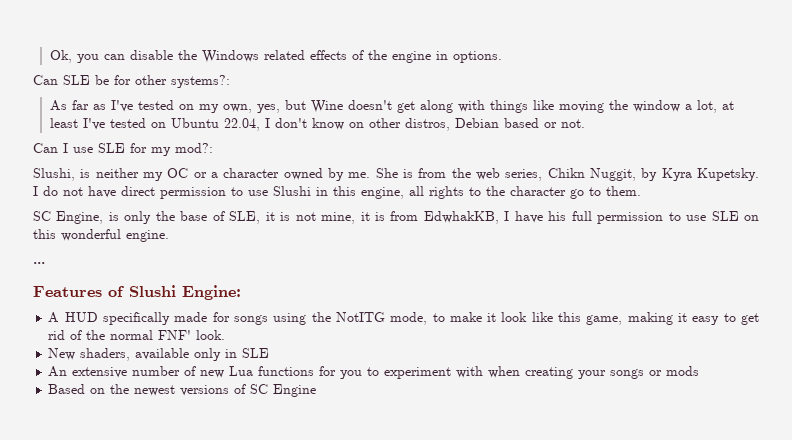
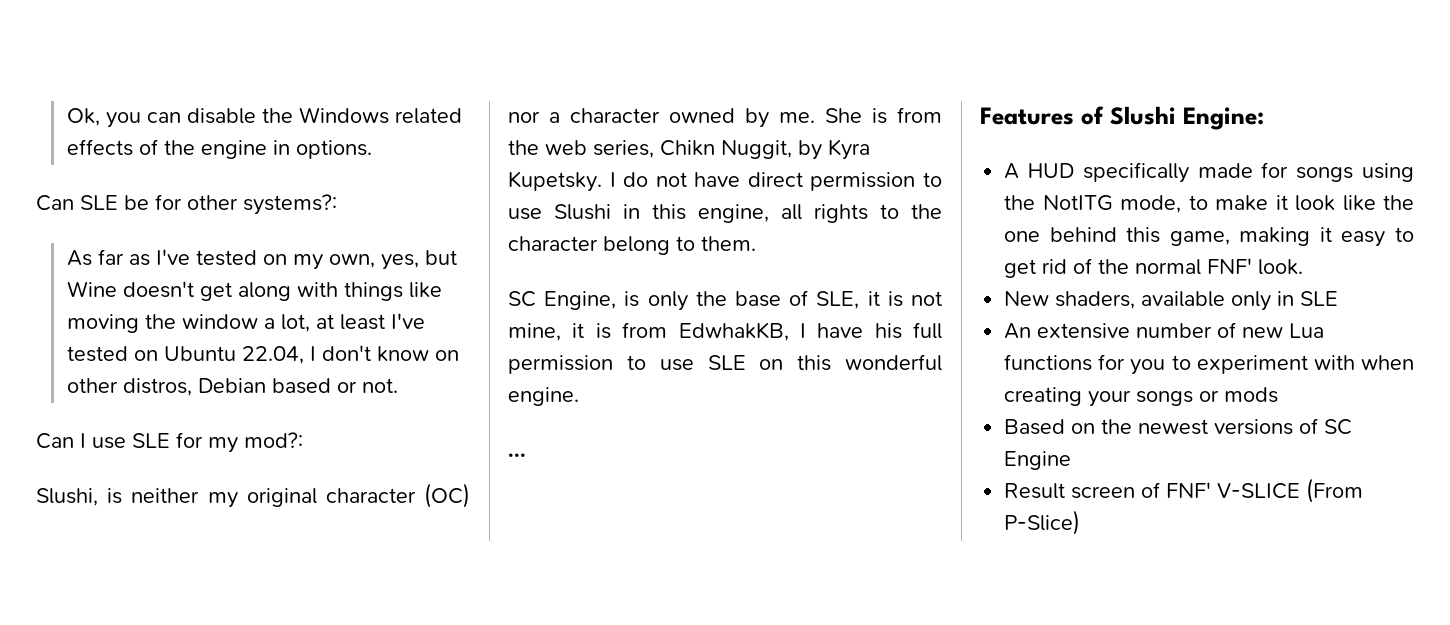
- Slushi, is neither my OC or a character owned by me.
+ Slushi, is neither my original character (OC) nor a character owned by me.
- I do not have direct permission to use Slushi in this engine, all rights to the character go to them.
+ I do not have direct permission to use Slushi in this engine, all rights to the character belong to them.
- A HUD specifically made for songs using the NotITG mode, to make it look like this game, making it easy to get rid of the normal FNF' look.
+ A HUD specifically made for songs using the NotITG mode, to make it look like the one behind this game, making it easy to get rid of the normal FNF' look.
+ Result screen of FNF' V-SLICE (From P-Slice)

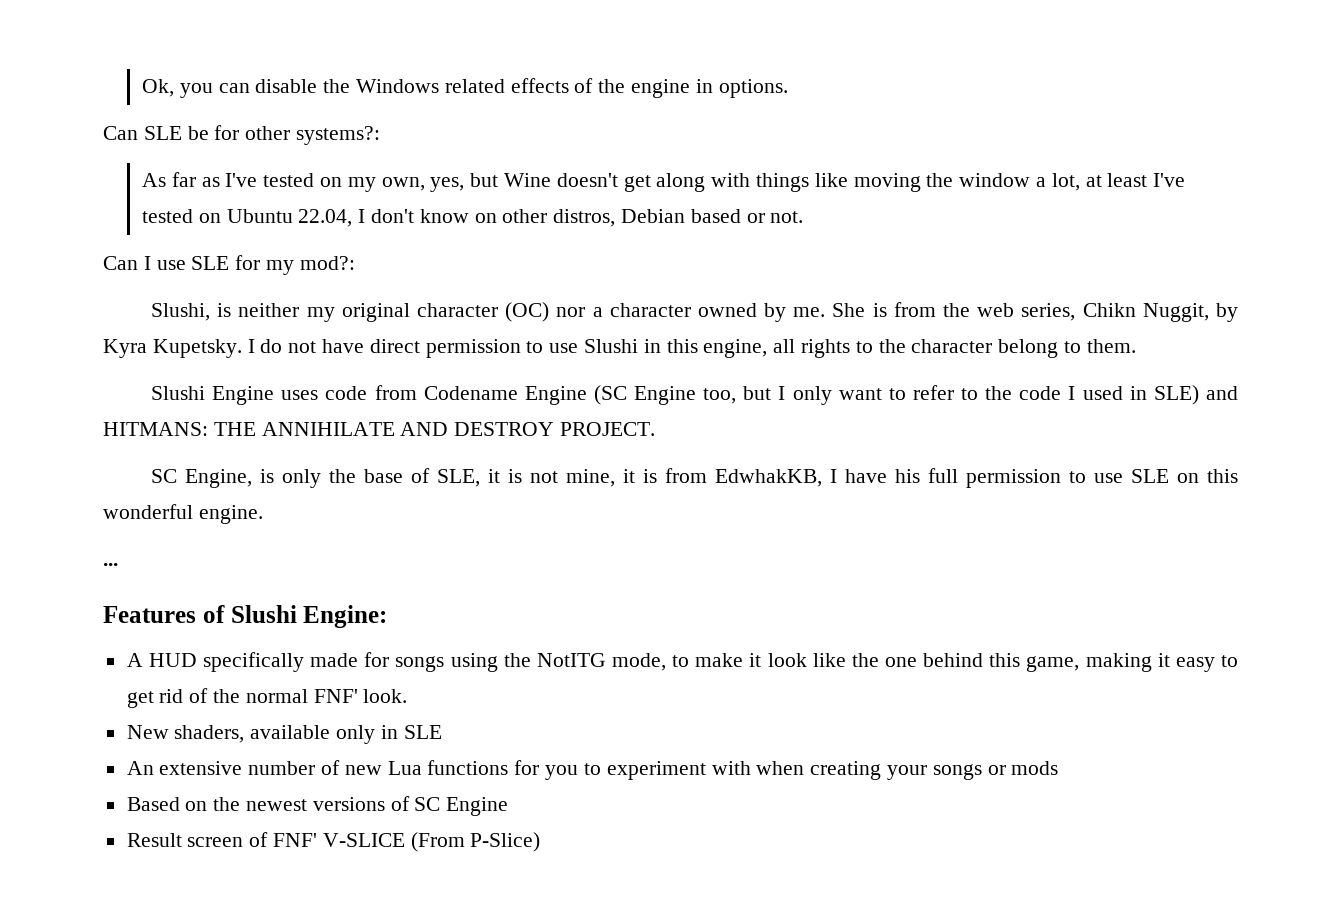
+ Slushi Engine uses code from Codename Engine (SC Engine too, but I only want to refer to the code I used in SLE) and HITMANS: THE ANNIHILATE AND DESTROY PROJECT.

